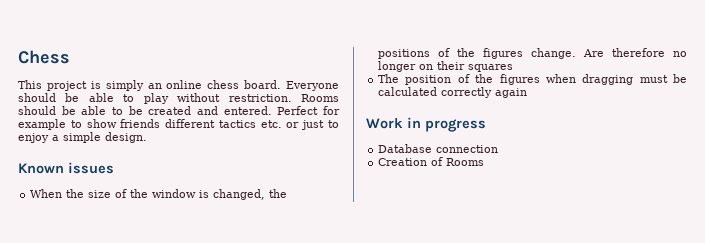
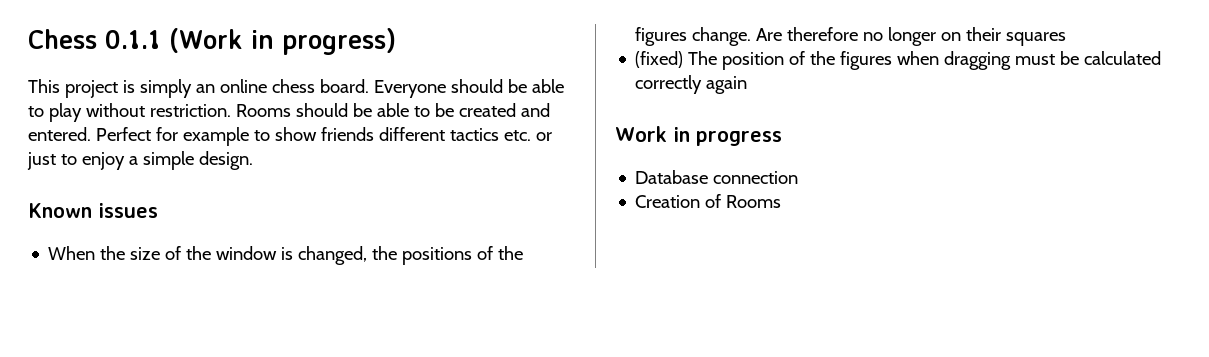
- Chess
+ Chess 0.1.1 (Work in progress)
- The position of the figures when dragging must be calculated correctly again
+ (fixed) The position of the figures when dragging must be calculated correctly again

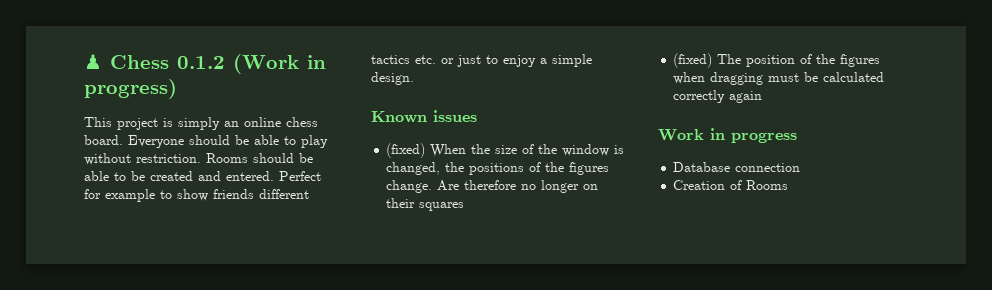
- Chess 0.1.1 (Work in progress)
+ ♟ Chess 0.1.2 (Work in progress)
- When the size of the window is changed, the positions of the figures change.
+ (fixed) When the size of the window is changed, the positions of the figures change.

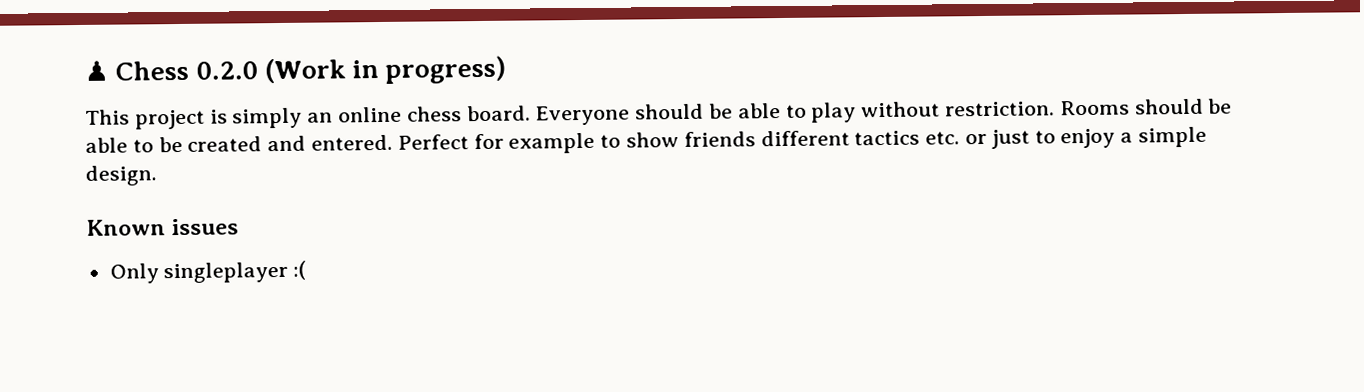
- ♟ Chess 0.1.2 (Work in progress)
+ ♟ Chess 0.2.0 (Work in progress)
- (fixed) When the size of the window is changed, the positions of the figures change. Are therefore no longer on their squares
- (fixed) The position of the figures when dragging must be calculated correctly again
- Work in progress
- Database connection
- Creation of Rooms
+ Only singleplayer :(

